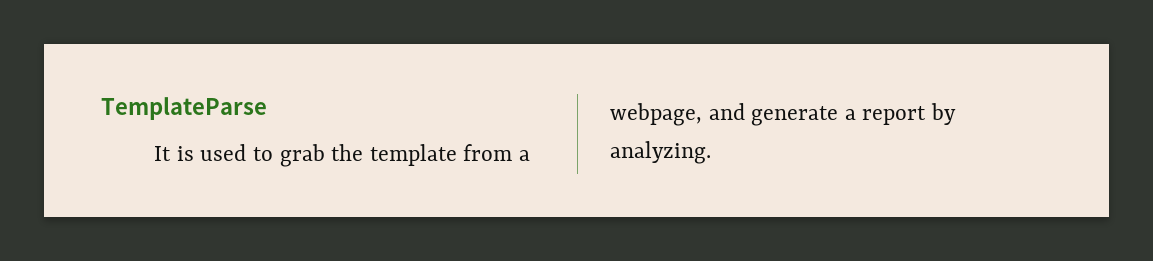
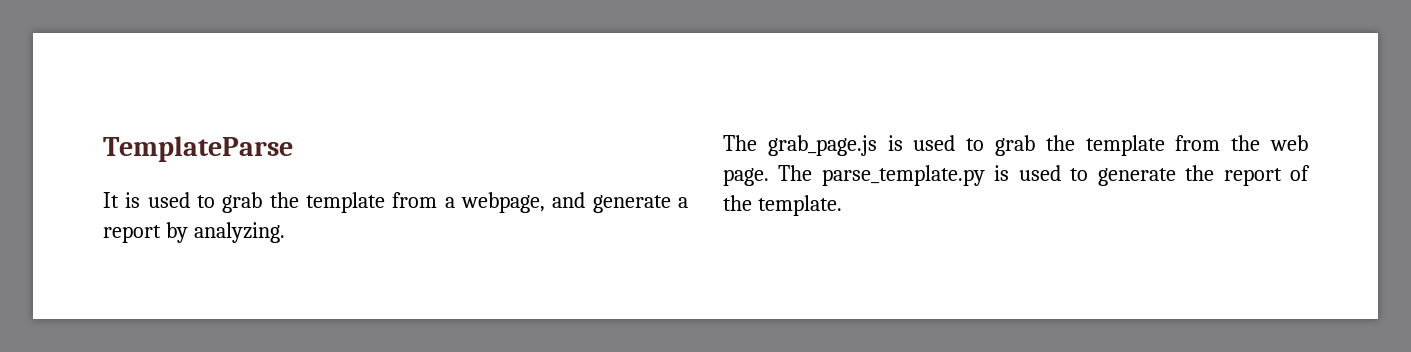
+ The grab_page.js is used to grab the template from the web page. The parse_template.py is used to generate the report of the template.

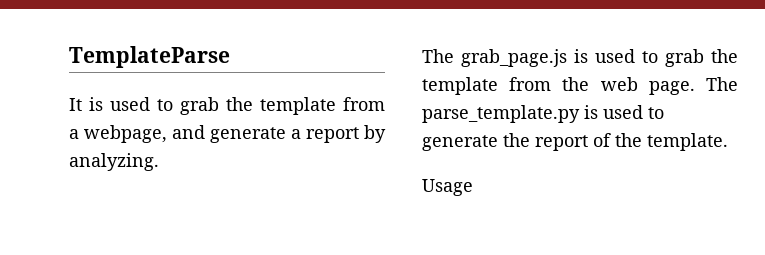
+ Usage

